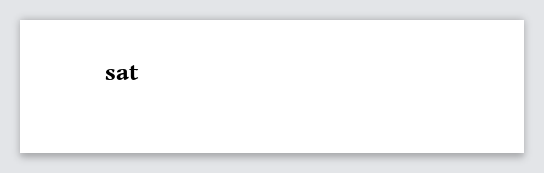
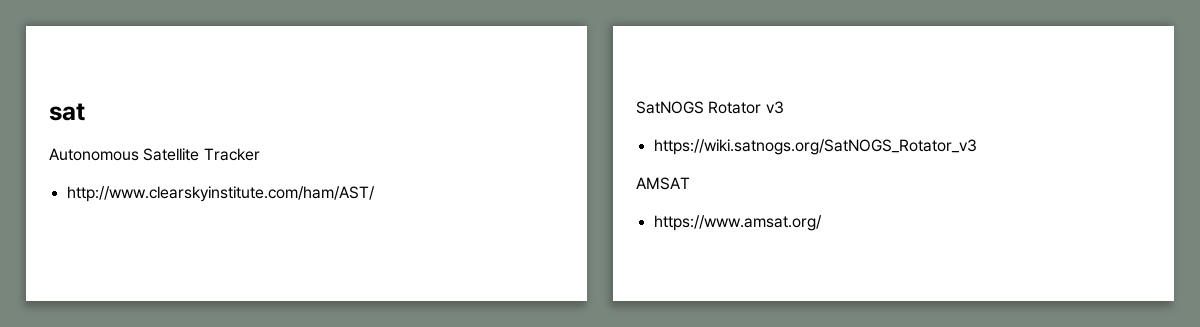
+ Autonomous Satellite Tracker
+ http://www.clearskyinstitute.com/ham/AST/
+ SatNOGS Rotator v3
+ https://wiki.satnogs.org/SatNOGS_Rotator_v3
+ AMSAT
+ https://www.amsat.org/

